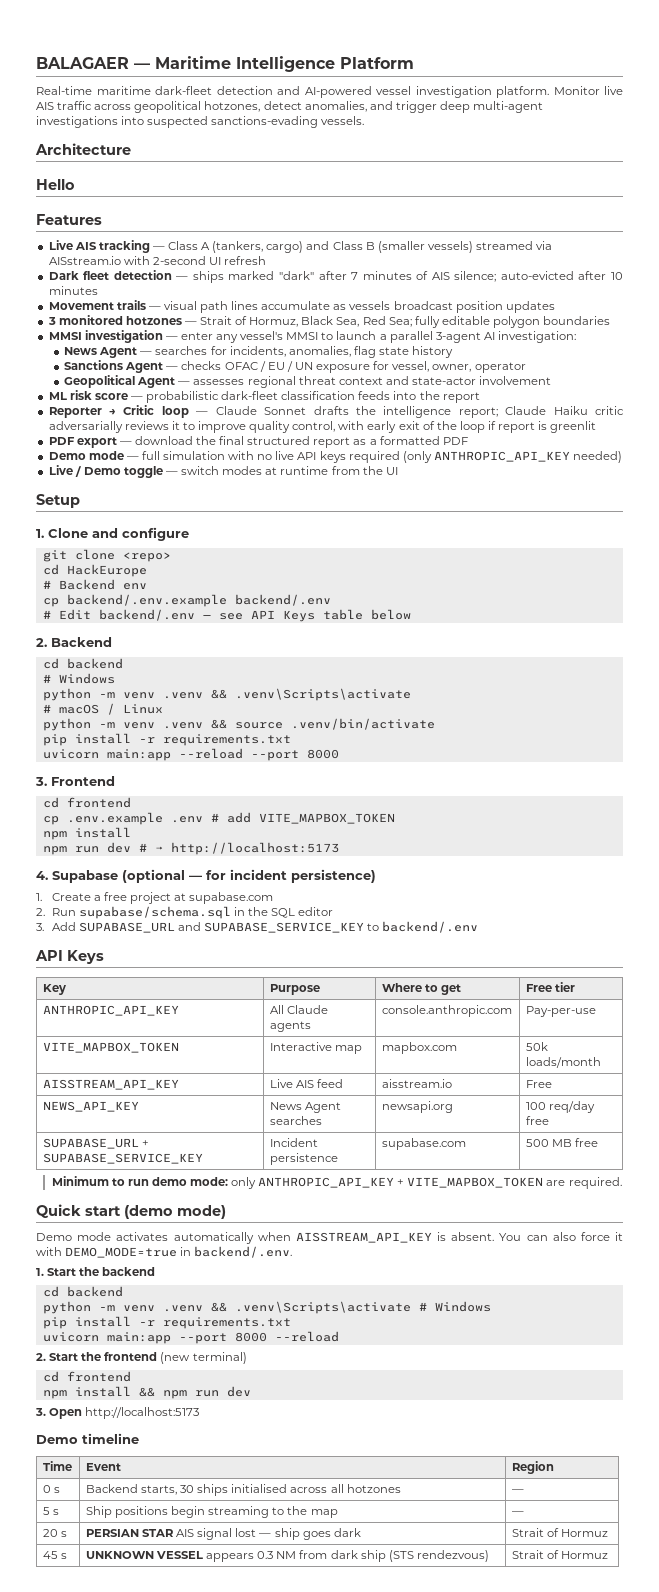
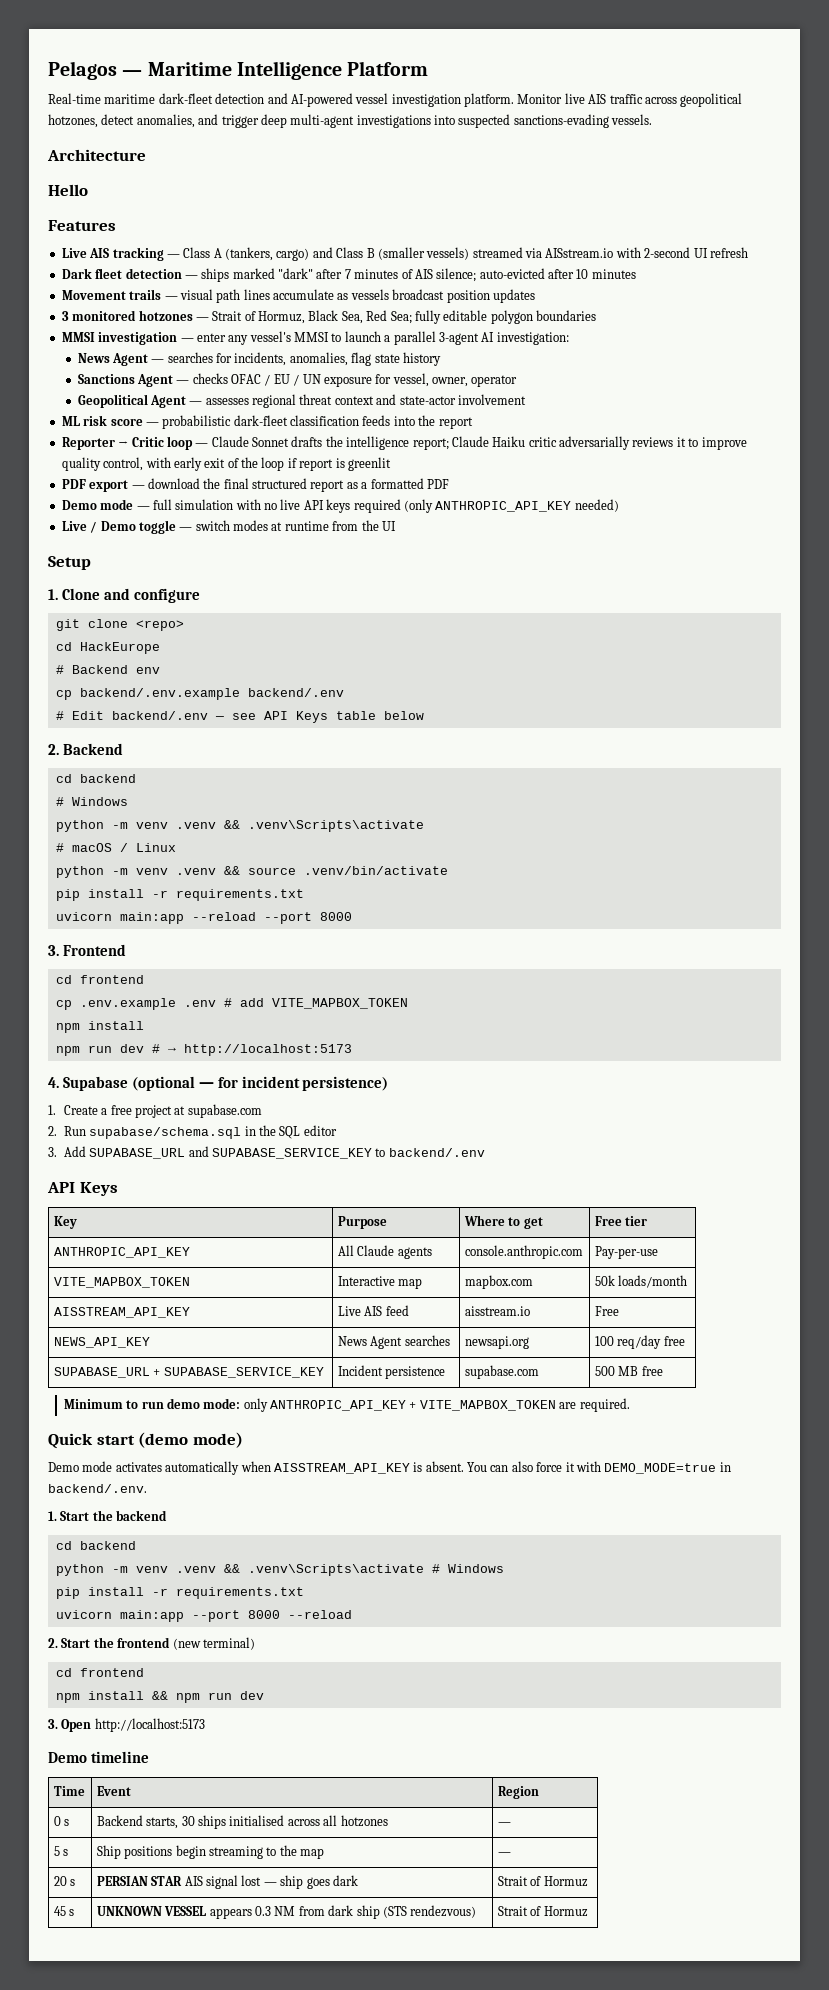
- BALAGAER — Maritime Intelligence Platform
+ Pelagos — Maritime Intelligence Platform

